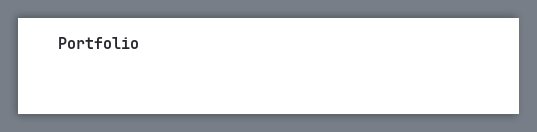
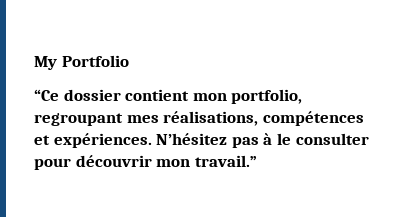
- Portfolio
+ My Portfolio
+ “Ce dossier contient mon portfolio, regroupant mes réalisations, compétences et expériences. N’hésitez pas à le consulter pour découvrir mon travail.”

